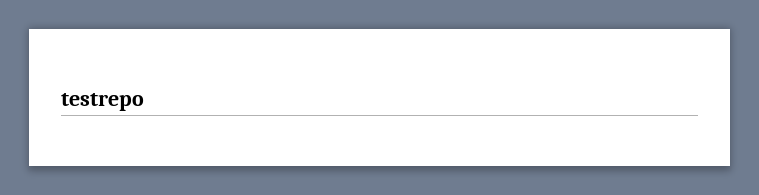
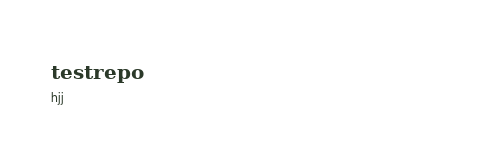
+ hjj

